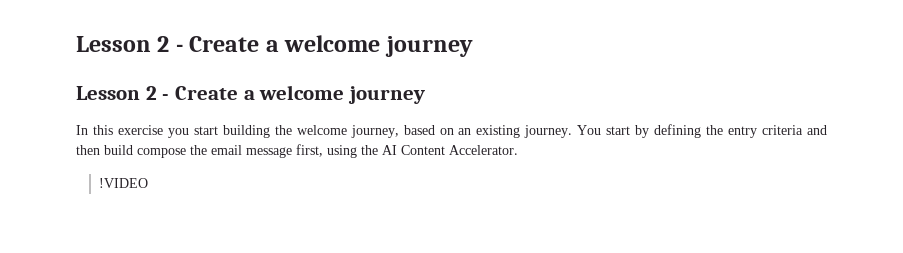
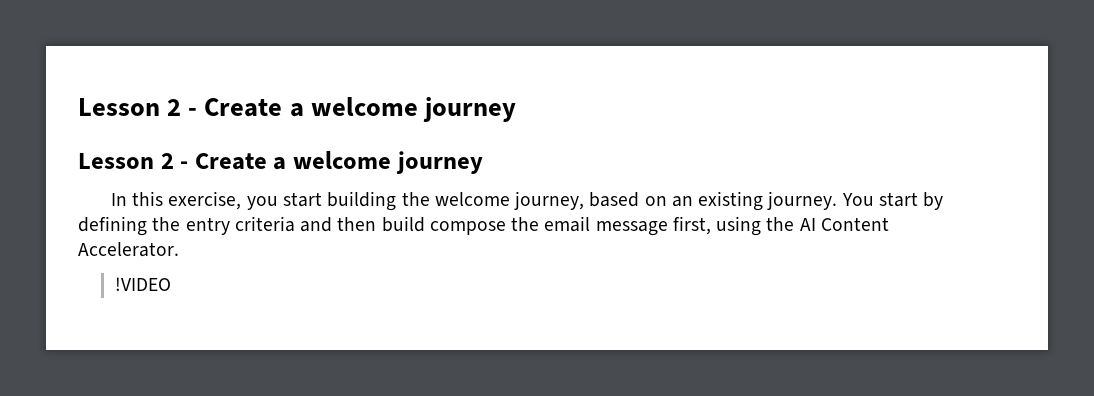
- In this exercise you start building the welcome journey, based on an existing journey.
+ In this exercise, you start building the welcome journey, based on an existing journey.

